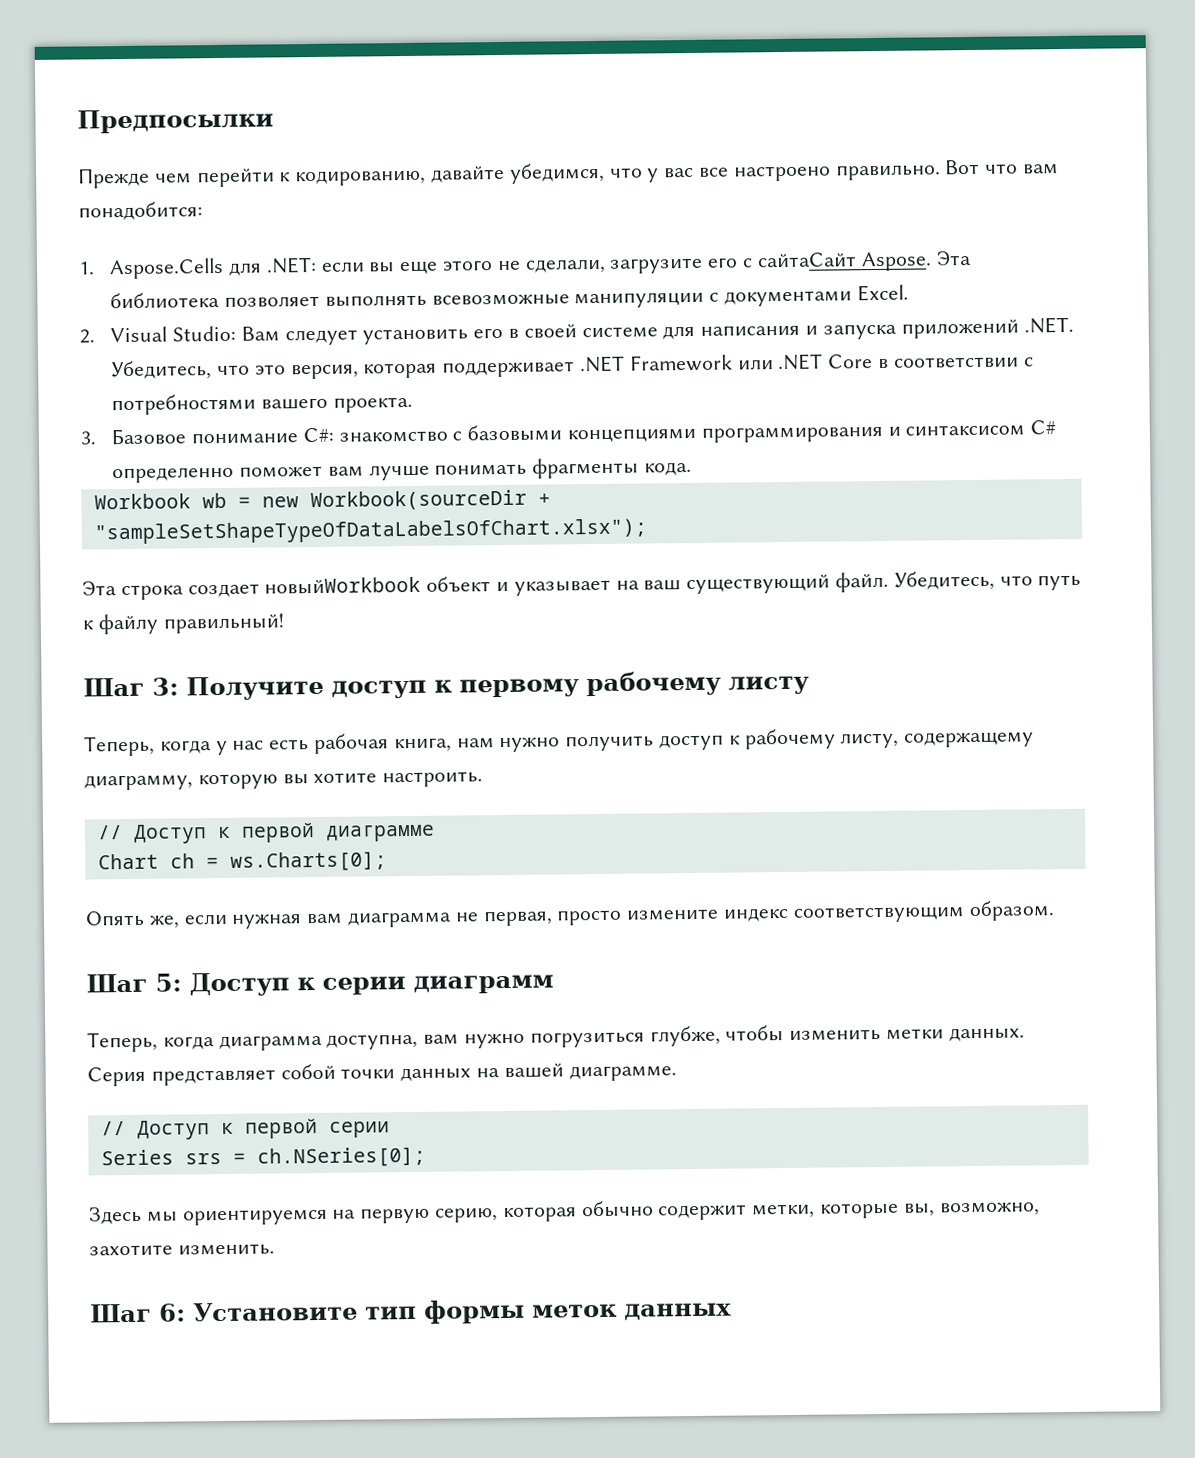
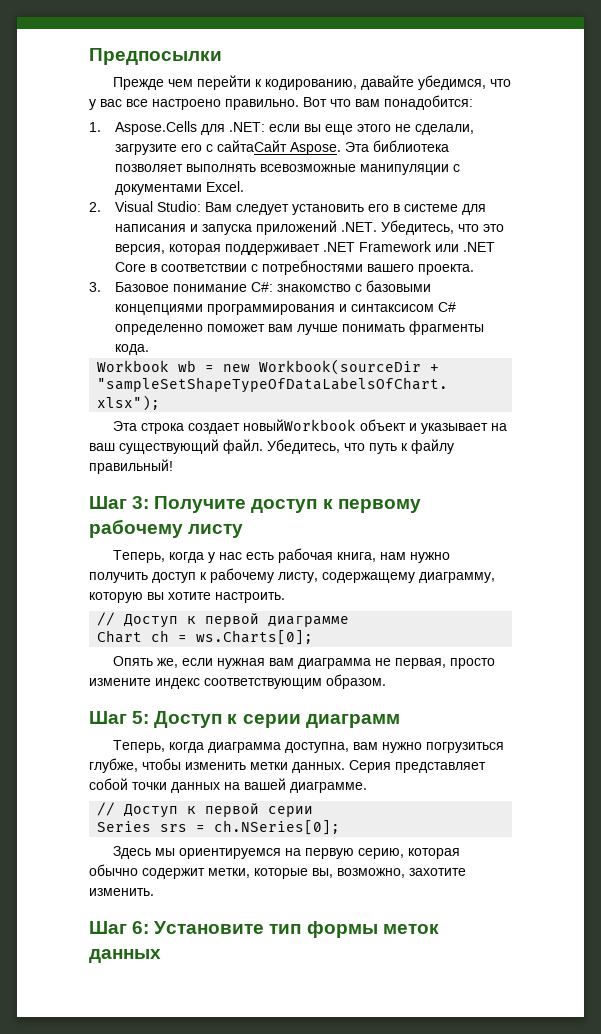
- 2. Visual Studio: Вам следует установить его в своей системе для написания и запуска приложений .NET. Убедитесь, что это версия, которая поддерживает .NET Framework или .NET Core в соответствии с потребностями вашего проекта.
+ 2. Visual Studio: Вам следует установить его в системе для написания и запуска приложений .NET. Убедитесь, что это версия, которая поддерживает .NET Framework или .NET Core в соответствии с потребностями вашего проекта.

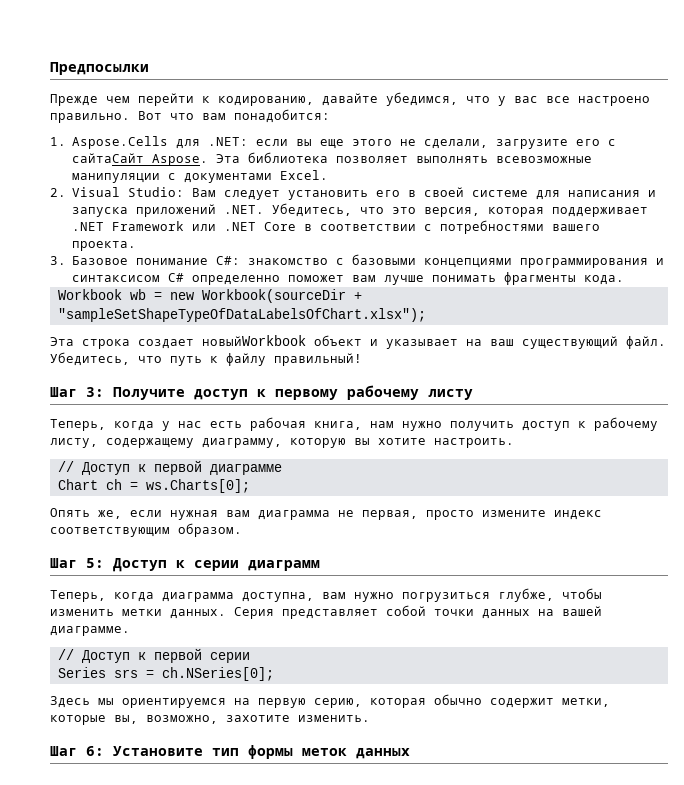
- 2. Visual Studio: Вам следует установить его в системе для написания и запуска приложений .NET. Убедитесь, что это версия, которая поддерживает .NET Framework или .NET Core в соответствии с потребностями вашего проекта.
+ 2. Visual Studio: Вам следует установить его в своей системе для написания и запуска приложений .NET. Убедитесь, что это версия, которая поддерживает .NET Framework или .NET Core в соответствии с потребностями вашего проекта.

